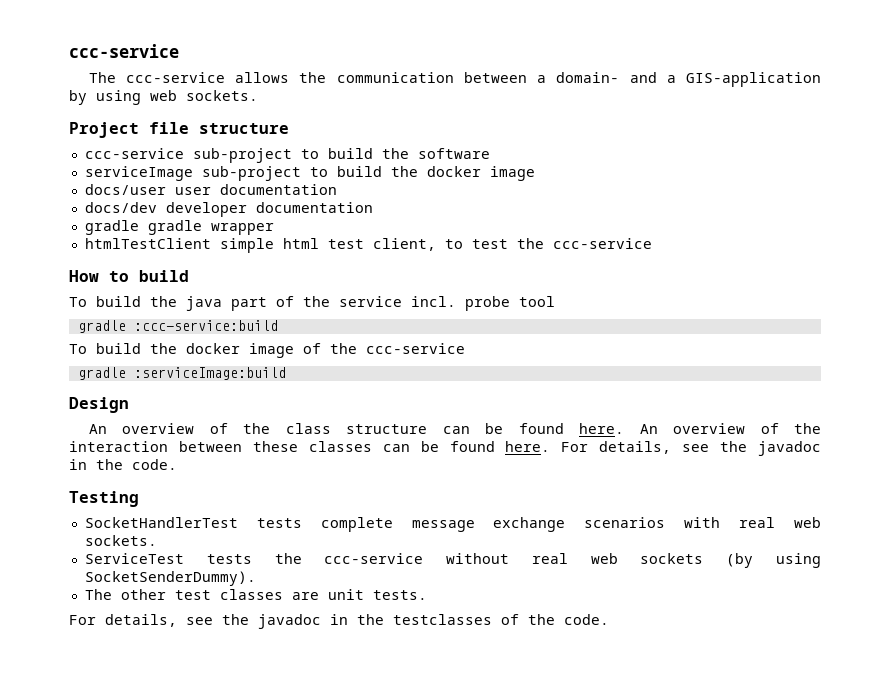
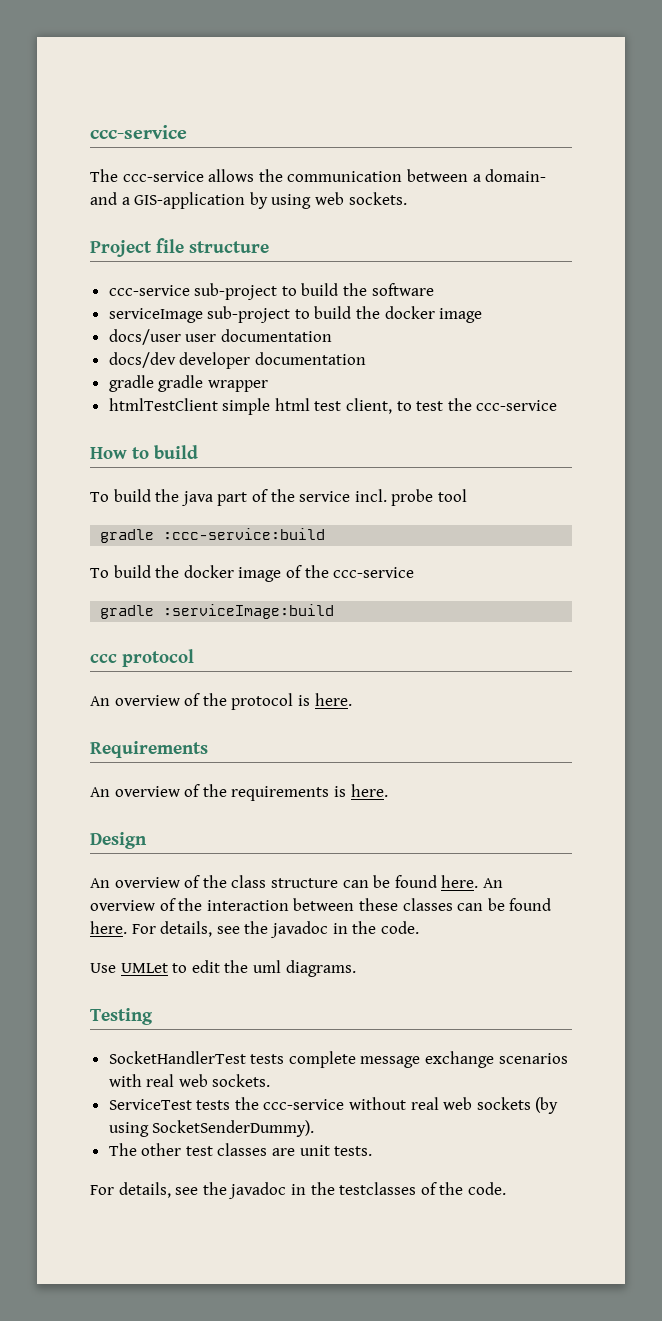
+ ccc protocol
+ An overview of the protocol is here.
+ Requirements
+ An overview of the requirements is here.
+ Use UMLet to edit the uml diagrams.

